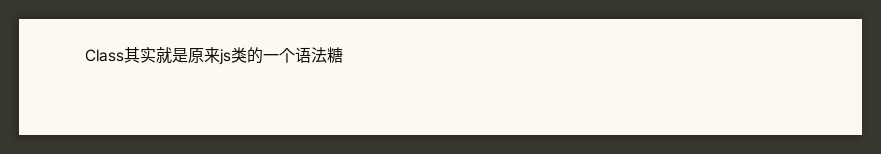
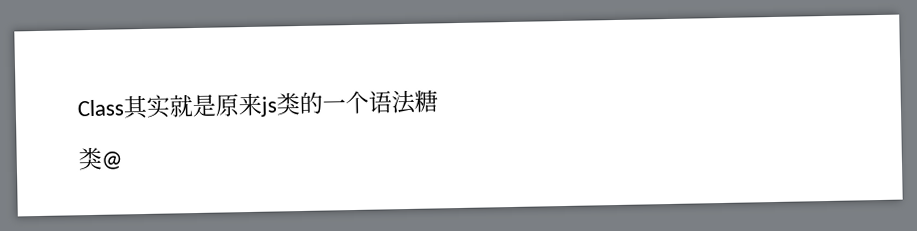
+ 类@

